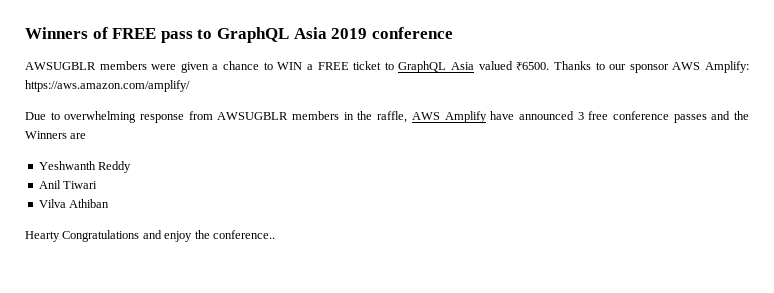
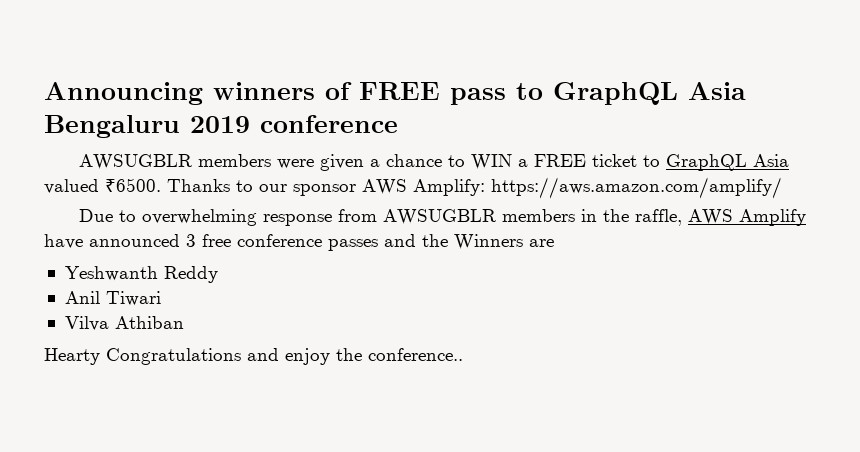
- Winners of FREE pass to GraphQL Asia 2019 conference
+ Announcing winners of FREE pass to GraphQL Asia Bengaluru 2019 conference

